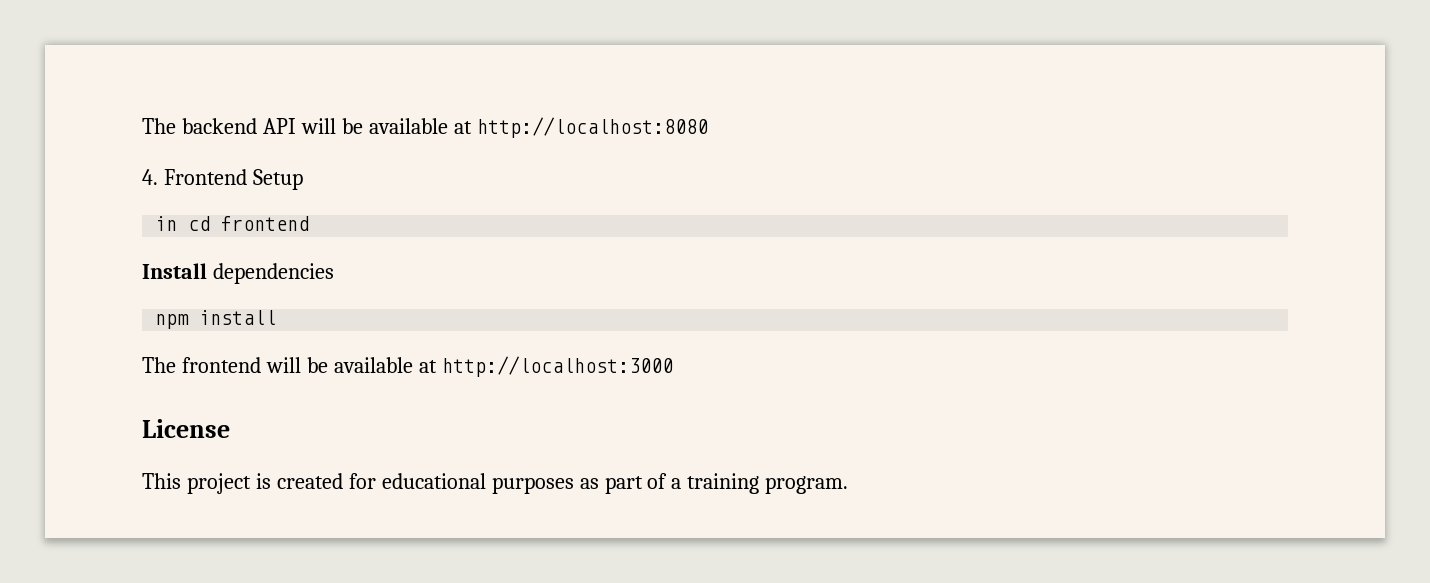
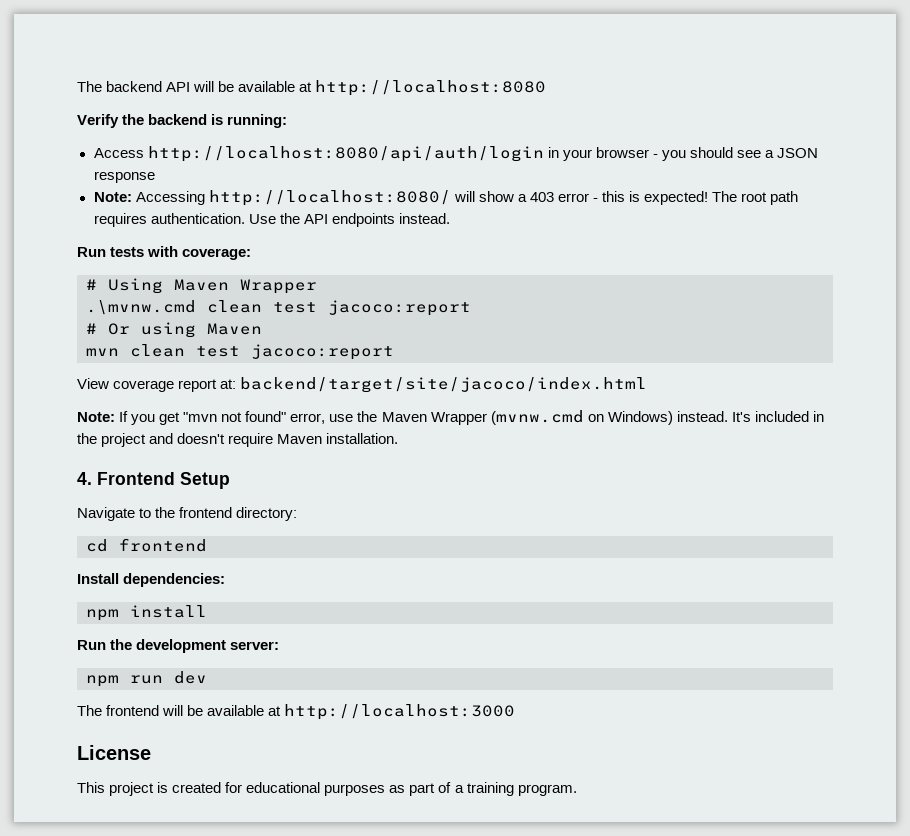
+ Verify the backend is running:
+ Access http://localhost:8080/api/auth/login in your browser - you should see a JSON response
+ Note: Accessing http://localhost:8080/ will show a 403 error - this is expected! The root path requires authentication. Use the API endpoints instead.
+ Run tests with coverage:
+ # Using Maven Wrapper
+ .\mvnw.cmd clean test jacoco:report
+ # Or using Maven
+ mvn clean test jacoco:report
+ View coverage report at: backend/target/site/jacoco/index.html
+ Note: If you get "mvn not found" error, use the Maven Wrapper (mvnw.cmd on Windows) instead. It's included in the project and doesn't require Maven installation.
  4. Frontend Setup
- in cd frontend
+ Navigate to the frontend directory:
+ cd frontend
- Install dependencies
+ Install dependencies:
+ Run the development server:
+ npm run dev

